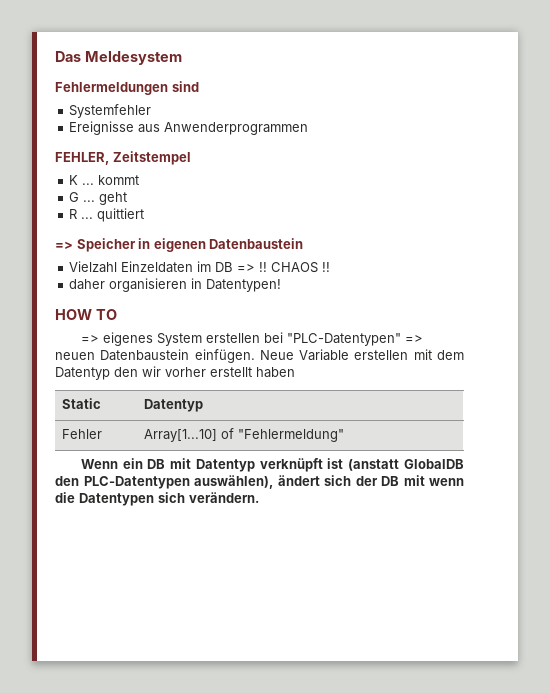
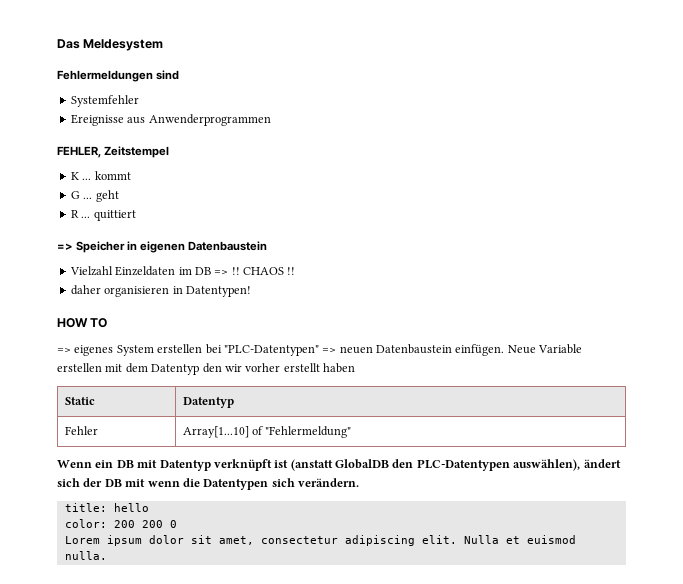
+ title: hello
+ color: 200 200 0
+ Lorem ipsum dolor sit amet, consectetur adipiscing elit. Nulla et euismod nulla.

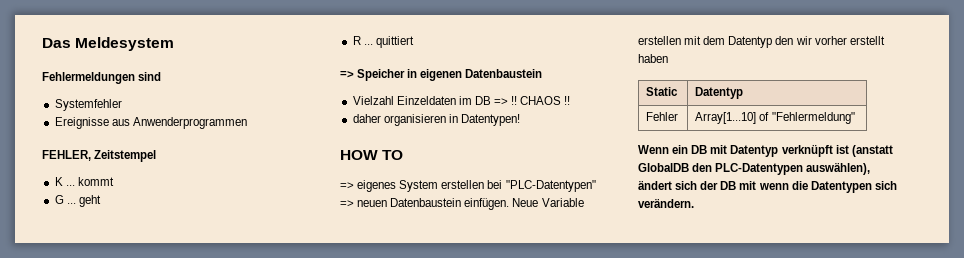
- title: hello
- color: 200 200 0
- Lorem ipsum dolor sit amet, consectetur adipiscing elit. Nulla et euismod nulla.

